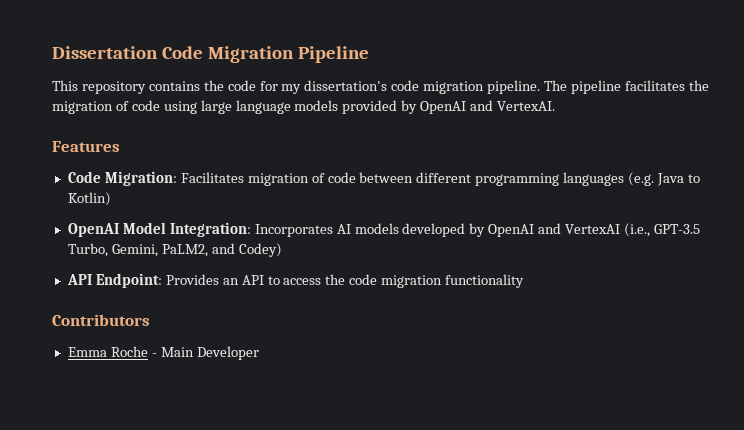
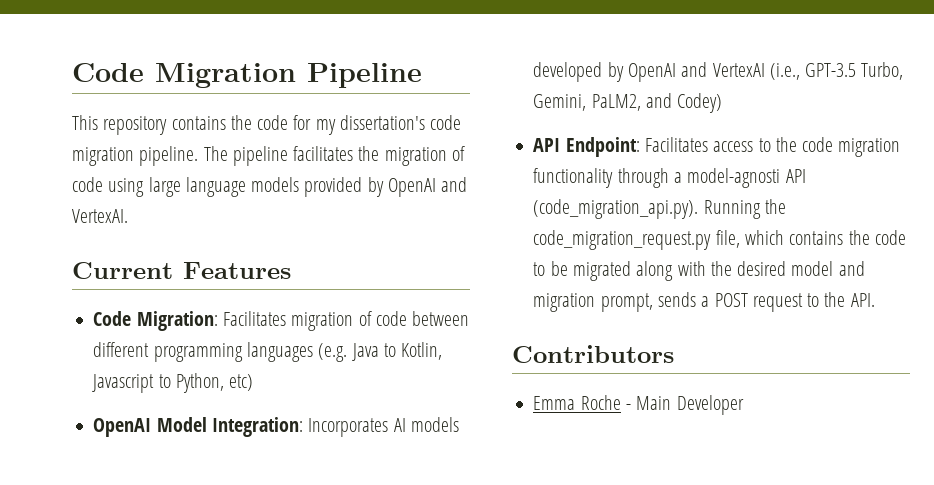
- Dissertation Code Migration Pipeline
+ Code Migration Pipeline
- Features
+ Current Features
- Code Migration: Facilitates migration of code between different programming languages (e.g. Java to Kotlin)
+ Code Migration: Facilitates migration of code between different programming languages (e.g. Java to Kotlin, Javascript to Python, etc)
- API Endpoint: Provides an API to access the code migration functionality
+ API Endpoint: Facilitates access to the code migration functionality through a model-agnosti API (code_migration_api.py). Running the code_migration_request.py file, which contains the code to be migrated along with the desired model and migration prompt, sends a POST request to the API.

